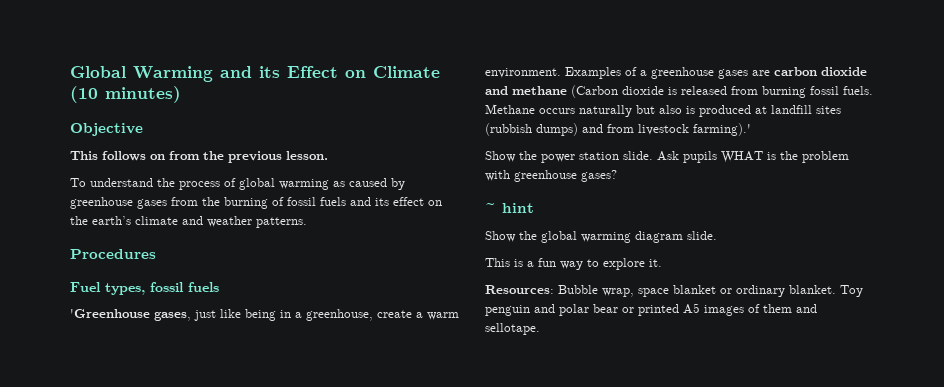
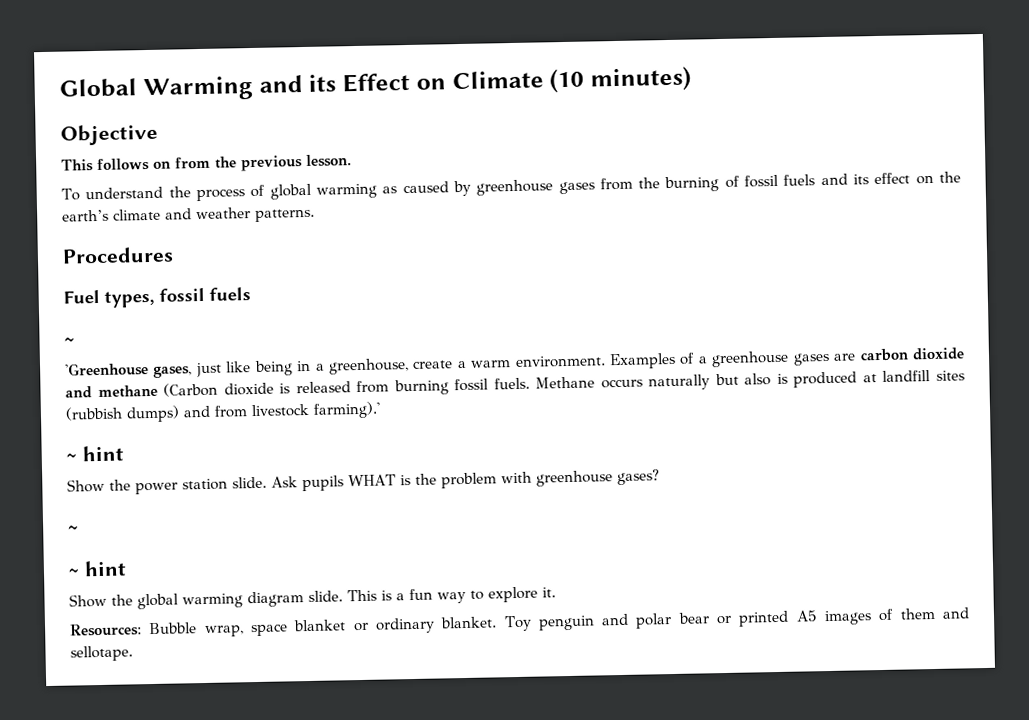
  Fuel types, fossil fuels
+ ~
  Methane occurs naturally but also is produced at landfill sites (rubbish dumps) and from livestock farming).'
+ ~ hint
  Ask pupils WHAT is the problem with greenhouse gases?
+ ~
- Show the global warming diagram slide.
- This is a fun way to explore it.
+ Show the global warming diagram slide. This is a fun way to explore it.

